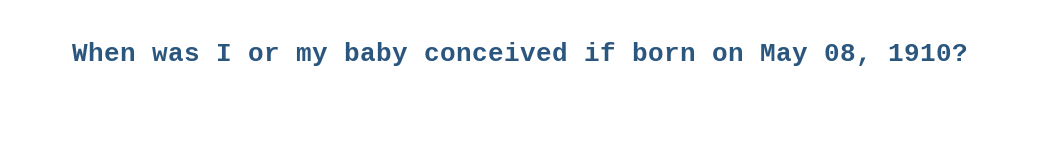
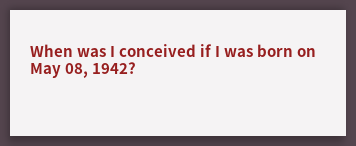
- When was I or my baby conceived if born on May 08, 1910?
+ When was I conceived if I was born on May 08, 1942?

